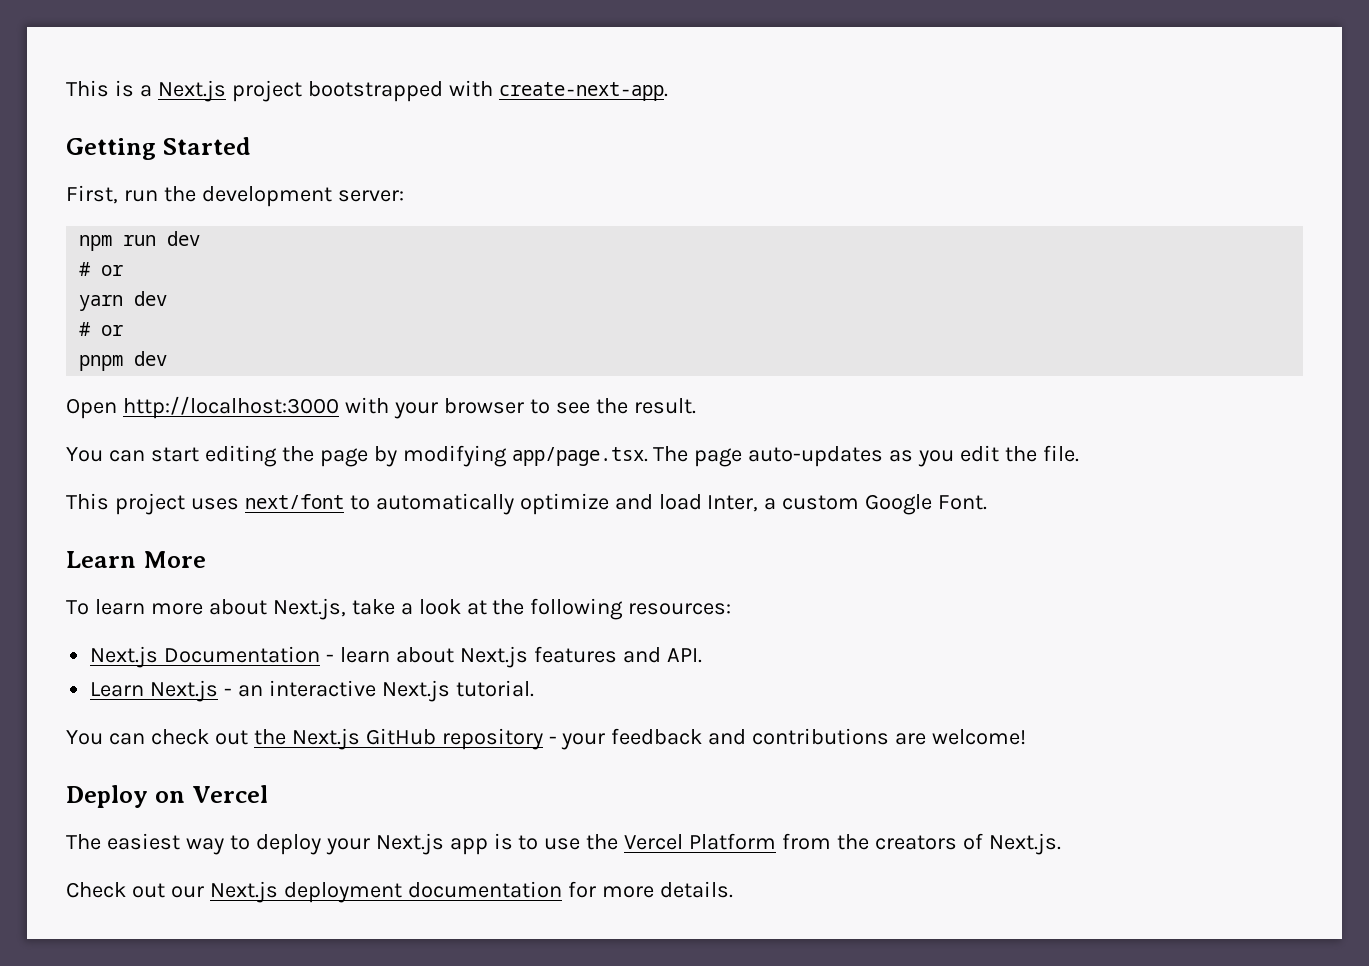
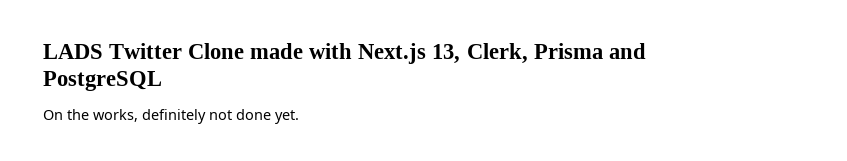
- This is a Next.js project bootstrapped with create-next-app.
- Getting Started
- First, run the development server:
- npm run dev
- # or
- yarn dev
- # or
- pnpm dev
- Open http://localhost:3000 with your browser to see the result.
- You can start editing the page by modifying app/page.tsx. The page auto-updates as you edit the file.
- This project uses next/font to automatically optimize and load Inter, a custom Google Font.
- Learn More
- To learn more about Next.js, take a look at the following resources:
- Next.js Documentation - learn about Next.js features and API.
- Learn Next.js - an interactive Next.js tutorial.
- You can check out the Next.js GitHub repository - your feedback and contributions are welcome!
- Deploy on Vercel
- The easiest way to deploy your Next.js app is to use the Vercel Platform from the creators of Next.js.
- Check out our Next.js deployment documentation for more details.
+ LADS Twitter Clone made with Next.js 13, Clerk, Prisma and PostgreSQL
+ On the works, definitely not done yet.

